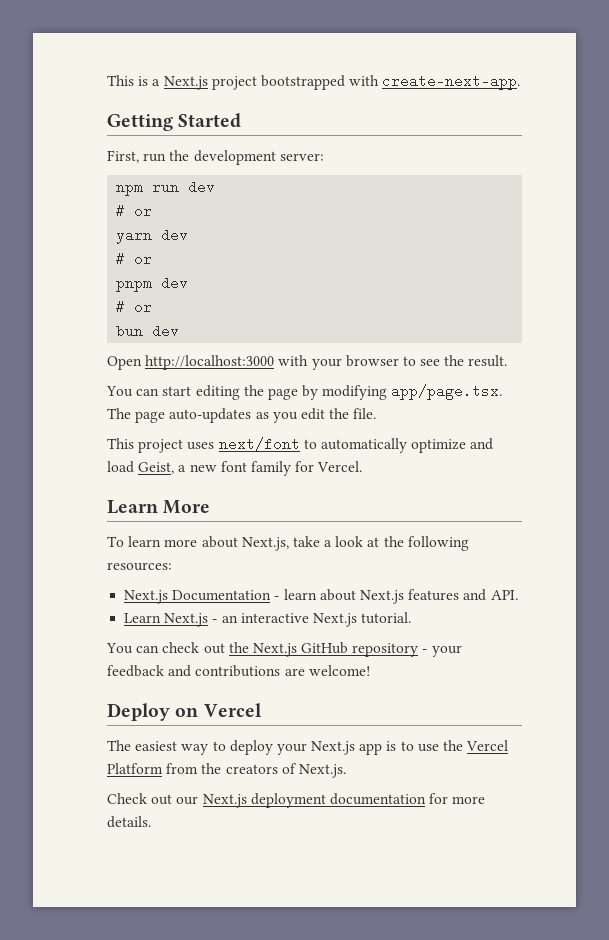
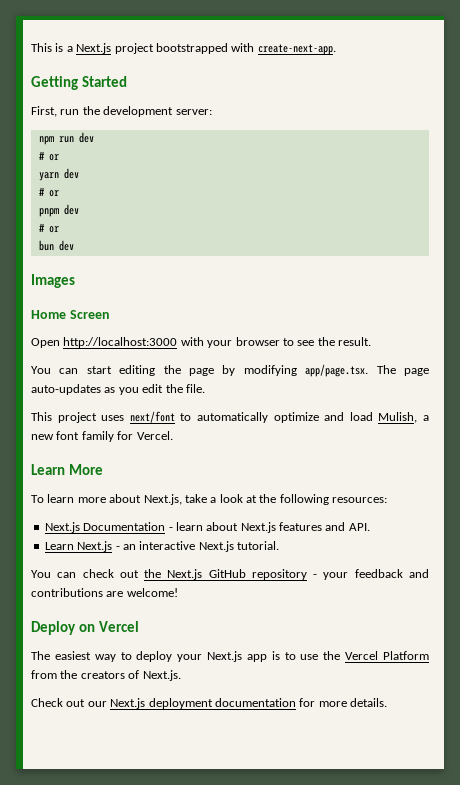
+ Images
+ Home Screen
- This project uses next/font to automatically optimize and load Geist, a new font family for Vercel.
+ This project uses next/font to automatically optimize and load Mulish, a new font family for Vercel.

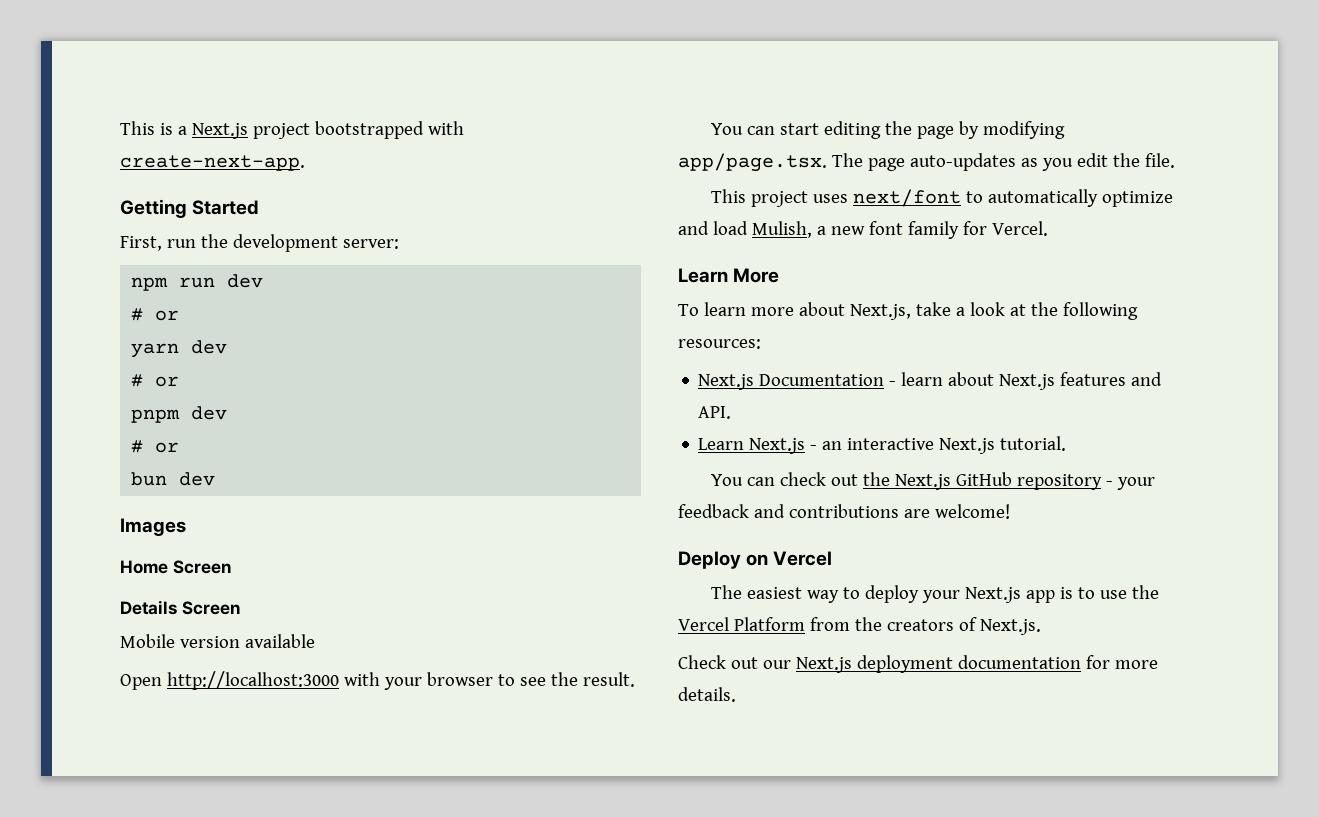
+ Details Screen
+ Mobile version available

